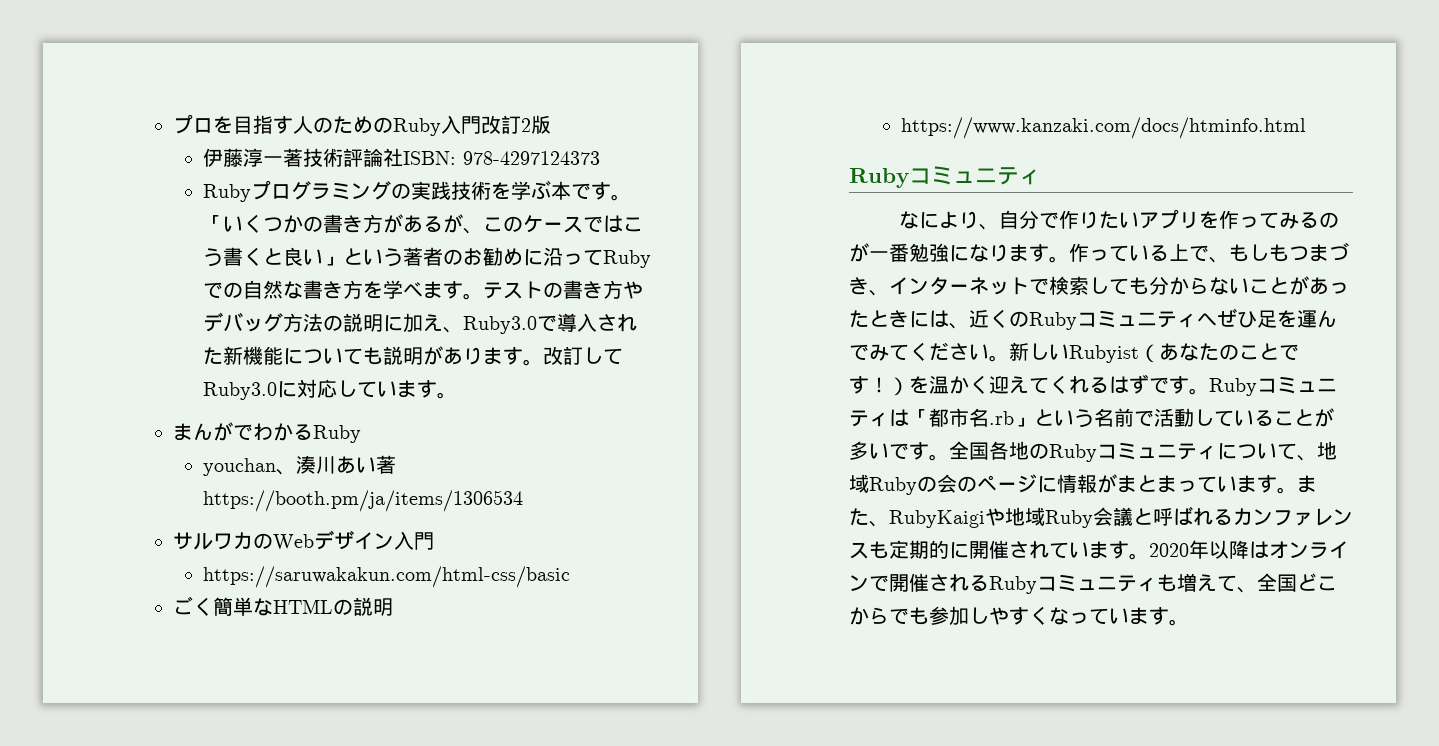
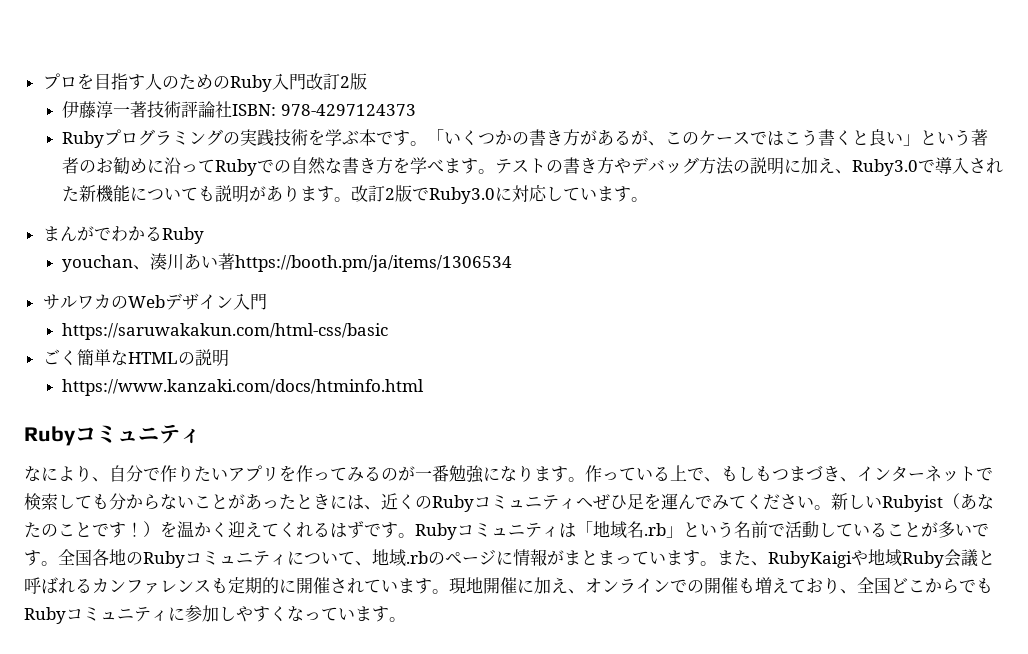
- 改訂してRuby3.0に対応しています。
+ 改訂2版でRuby3.0に対応しています。
- Rubyコミュニティは「都市名.rb」という名前で活動していることが多いです。
+ Rubyコミュニティは「地域名.rb」という名前で活動していることが多いです。
- 全国各地のRubyコミュニティについて、地域Rubyの会のページに情報がまとまっています。
+ 全国各地のRubyコミュニティについて、地域.rbのページに情報がまとまっています。
- 2020年以降はオンラインで開催されるRubyコミュニティも増えて、全国どこからでも参加しやすくなっています。
+ 現地開催に加え、オンラインでの開催も増えており、全国どこからでもRubyコミュニティに参加しやすくなっています。

